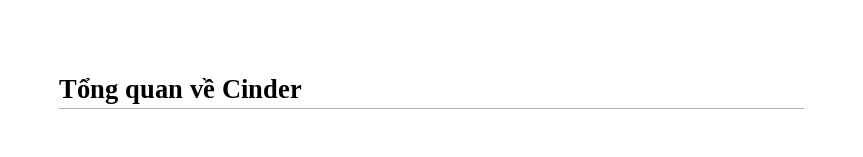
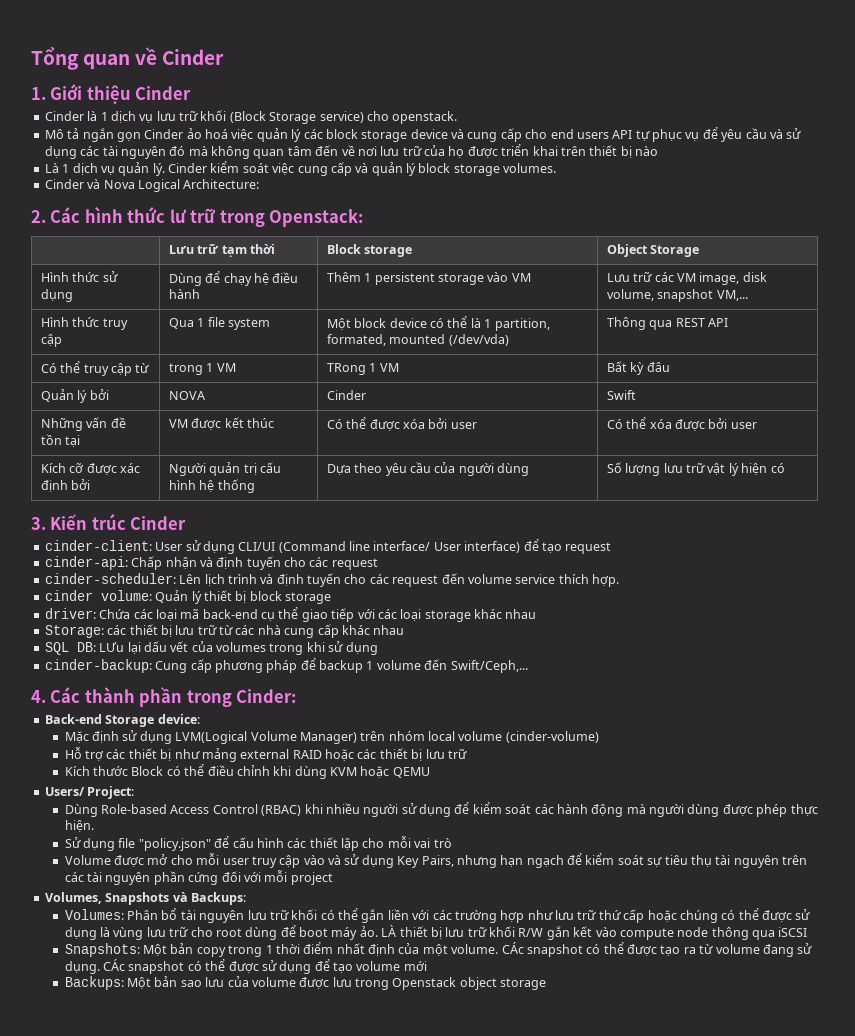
+ 1. Giới thiệu Cinder
+ Cinder là 1 dịch vụ lưu trữ khối (Block Storage service) cho openstack.
+ Mô tả ngắn gọn Cinder ảo hoá việc quản lý các block storage device và cung cấp cho end users API tự phục vụ để yêu cầu và sử dụng các tài nguyên đó mà không quan tâm đến về nơi lưu trữ của họ được triển khai trên thiết bị nào
+ Là 1 dịch vụ quản lý. Cinder kiểm soát việc cung cấp và quản lý block storage volumes.
+ Cinder và Nova Logical Architecture:
+ 2. Các hình thức lư trữ trong Openstack:
+ | Lưu trữ tạm thời | Block storage | Object Storage
+ Hình thức sử dụng | Dùng để chạy hệ điều hành | Thêm 1 persistent storage vào VM | Lưu trữ các VM image, disk volume, snapshot VM,...
+ Hình thức truy cập | Qua 1 file system | Một block device có thể là 1 partition, formated, mounted (/dev/vda) | Thông qua REST API
+ Có thể truy cập từ | trong 1 VM | TRong 1 VM | Bất kỳ đâu
+ Quản lý bởi | NOVA | Cinder | Swift
+ Những vấn đề tồn tại | VM được kết thúc | Có thể được xóa bởi user | Có thể xóa được bởi user
+ Kích cỡ được xác định bởi | Người quản trị cấu hình hệ thống | Dựa theo yêu cầu của người dùng | Số lượng lưu trữ vật lý hiện có
+ 3. Kiến trúc Cinder
+ cinder-client: User sử dụng CLI/UI (Command line interface/ User interface) để tạo request
+ cinder-api: Chấp nhận và định tuyến cho các request
+ cinder-scheduler: Lên lịch trình và định tuyến cho các request đến volume service thích hợp.
+ cinder volume: Quản lý thiết bị block storage
+ driver: Chứa các loại mã back-end cụ thể giao tiếp với các loại storage khác nhau
+ Storage: các thiết bị lưu trữ từ các nhà cung cấp khác nhau
+ SQL DB: LƯu lại dấu vết của volumes trong khi sử dụng
+ cinder-backup: Cung cấp phương pháp để backup 1 volume đến Swift/Ceph,...
+ 4. Các thành phần trong Cinder:
+ Back-end Storage device:
+ Mặc định sử dụng LVM(Logical Volume Manager) trên nhóm local volume (cinder-volume)
+ Hỗ trợ các thiết bị như mảng external RAID hoặc các thiết bị lưu trữ
+ Kích thước Block có thể điều chỉnh khi dùng KVM hoặc QEMU
+ Users/ Project:
+ Dùng Role-based Access Control (RBAC) khi nhiều người sử dụng để kiểm soát các hành động mà người dùng được phép thực hiện.
+ Sử dụng file "policy.json" để cấu hình các thiết lập cho mỗi vai trò
+ Volume được mở cho mỗi user truy cập vào và sử dụng Key Pairs, nhưng hạn ngạch để kiểm soát sự tiêu thụ tài nguyên trên các tài nguyên phần cứng đối với mỗi project
+ Volumes, Snapshots và Backups:
+ Volumes: Phân bổ tài nguyên lưu trữ khối có thể gắn liền với các trường hợp như lưu trữ thứ cấp hoặc chúng có thể được sử dụng là vùng lưu trữ cho root dùng để boot máy ảo. LÀ thiết bị lưu trữ khối R/W gắn kết vào compute node thông qua iSCSI
+ Snapshots: Một bản copy trong 1 thời điểm nhất định của một volume. CÁc snapshot có thể được tạo ra từ volume đang sử dụng. CÁc snapshot có thể được sử dụng để tạo volume mới
+ Backups: Một bản sao lưu của volume được lưu trong Openstack object storage

